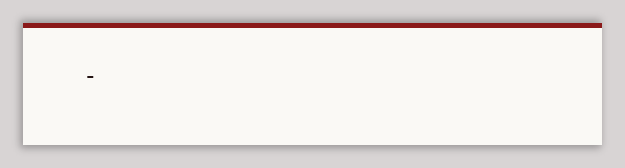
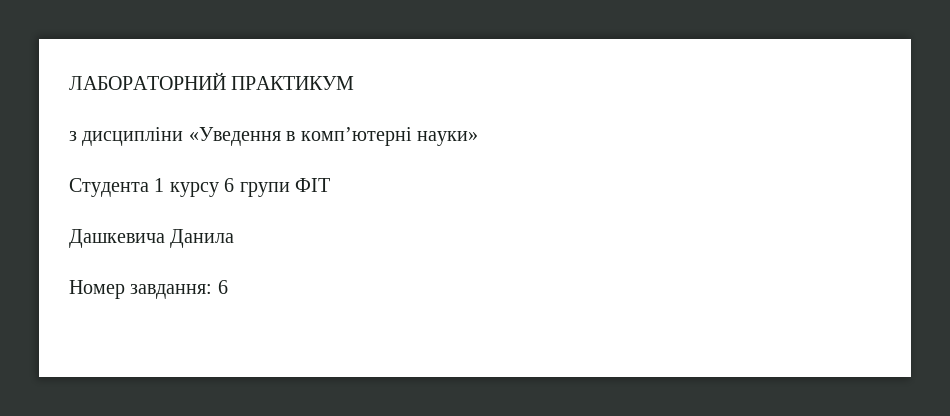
- -
+ ЛАБОРАТОРНИЙ ПРАКТИКУМ
+ з дисципліни «Уведення в комп’ютерні науки»
+ Студента 1 курсу 6 групи ФІТ
+ Дашкевича Данила
+ Номер завдання: 6

